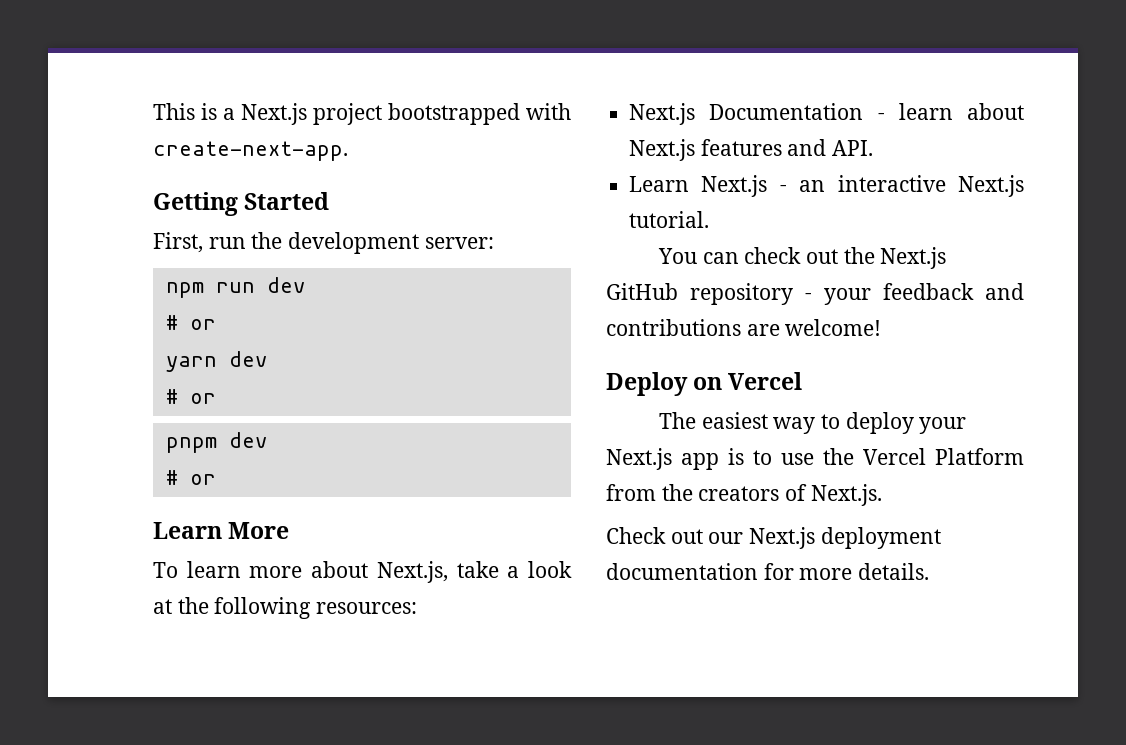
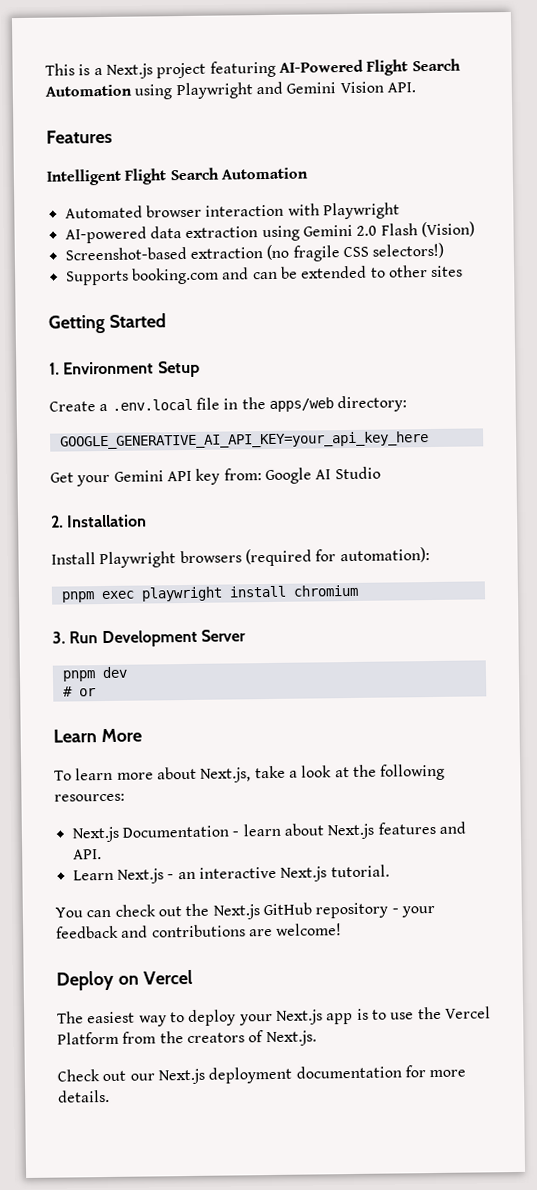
- This is a Next.js project bootstrapped with create-next-app.
+ This is a Next.js project featuring AI-Powered Flight Search Automation using Playwright and Gemini Vision API.
+ Features
+ Intelligent Flight Search Automation
+ Automated browser interaction with Playwright
+ AI-powered data extraction using Gemini 2.0 Flash (Vision)
+ Screenshot-based extraction (no fragile CSS selectors!)
+ Supports booking.com and can be extended to other sites
  Getting Started
- First, run the development server:
- npm run dev
- # or
- yarn dev
- # or
+ 1. Environment Setup
+ Create a .env.local file in the apps/web directory:
+ GOOGLE_GENERATIVE_AI_API_KEY=your_api_key_here
+ Get your Gemini API key from: Google AI Studio
+ 2. Installation
+ Install Playwright browsers (required for automation):
+ pnpm exec playwright install chromium
+ 3. Run Development Server

